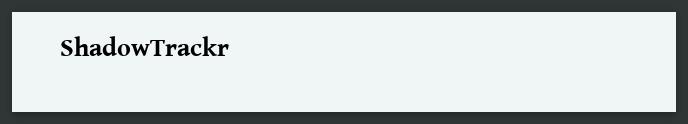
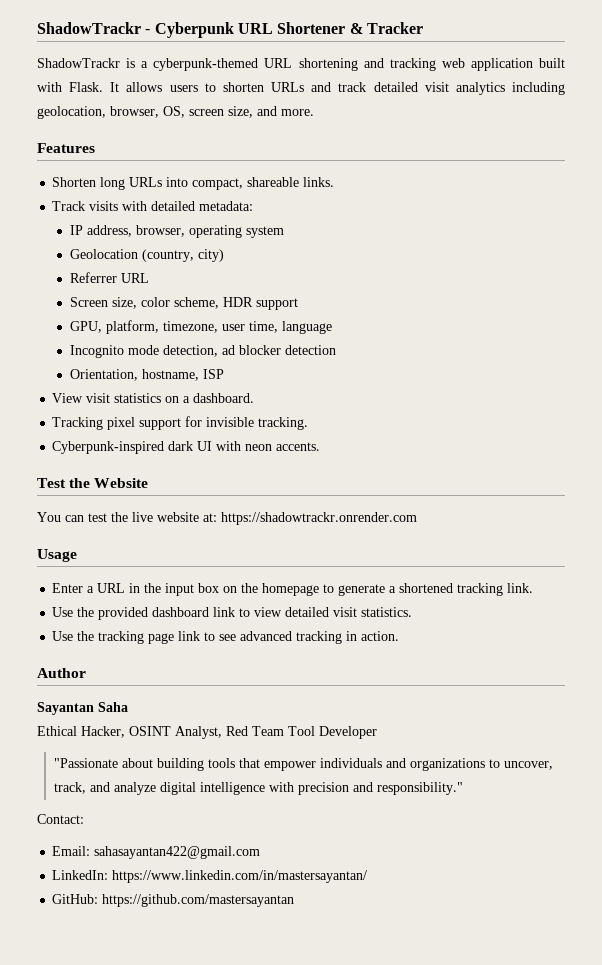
- ShadowTrackr
+ ShadowTrackr - Cyberpunk URL Shortener & Tracker
+ ShadowTrackr is a cyberpunk-themed URL shortening and tracking web application built with Flask. It allows users to shorten URLs and track detailed visit analytics including geolocation, browser, OS, screen size, and more.
+ Features
+ Shorten long URLs into compact, shareable links.
+ Track visits with detailed metadata:
+ IP address, browser, operating system
+ Geolocation (country, city)
+ Referrer URL
+ Screen size, color scheme, HDR support
+ GPU, platform, timezone, user time, language
+ Incognito mode detection, ad blocker detection
+ Orientation, hostname, ISP
+ View visit statistics on a dashboard.
+ Tracking pixel support for invisible tracking.
+ Cyberpunk-inspired dark UI with neon accents.
+ Test the Website
+ You can test the live website at: https://shadowtrackr.onrender.com
+ Usage
+ Enter a URL in the input box on the homepage to generate a shortened tracking link.
+ Use the provided dashboard link to view detailed visit statistics.
+ Use the tracking page link to see advanced tracking in action.
+ Author
+ Sayantan Saha
+ Ethical Hacker, OSINT Analyst, Red Team Tool Developer
+ "Passionate about building tools that empower individuals and organizations to uncover, track, and analyze digital intelligence with precision and responsibility."
+ Contact:
+ Email: sahasayantan422@gmail.com
+ LinkedIn: https://www.linkedin.com/in/mastersayantan/
+ GitHub: https://github.com/mastersayantan

